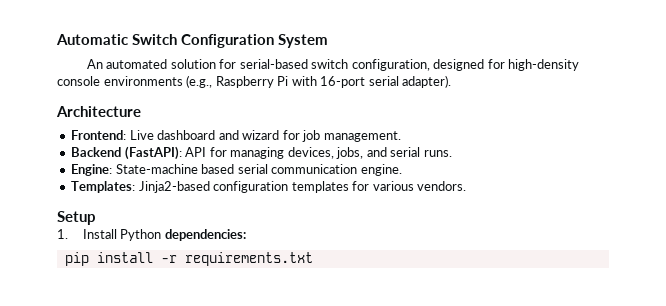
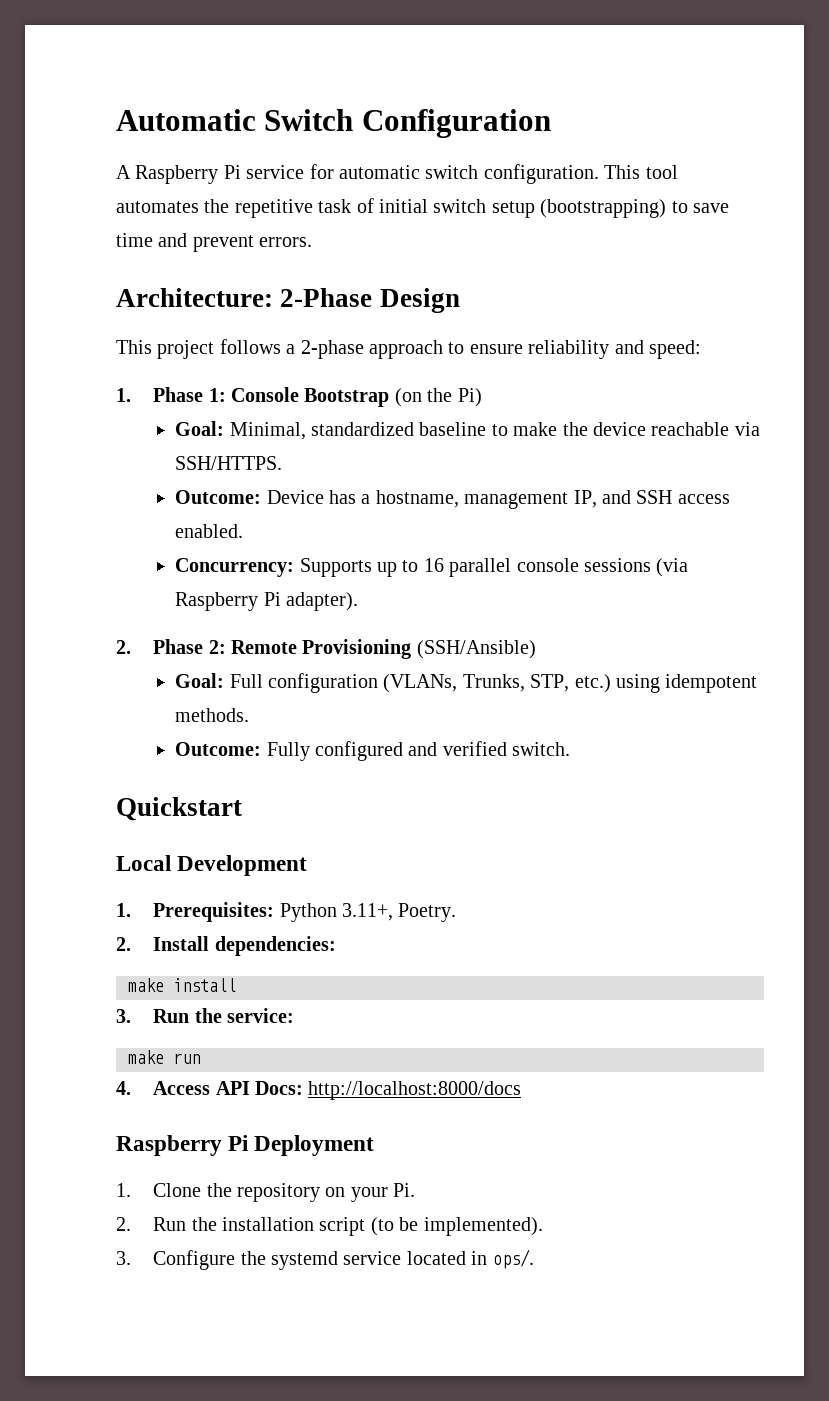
- Automatic Switch Configuration System
- An automated solution for serial-based switch configuration, designed for high-density console environments (e.g., Raspberry Pi with 16-port serial adapter).
- Architecture
- Frontend: Live dashboard and wizard for job management.
- Backend (FastAPI): API for managing devices, jobs, and serial runs.
- Engine: State-machine based serial communication engine.
- Templates: Jinja2-based configuration templates for various vendors.
- Setup
- 1. Install Python dependencies:
+ Automatic Switch Configuration
+ A Raspberry Pi service for automatic switch configuration. This tool automates the repetitive task of initial switch setup (bootstrapping) to save time and prevent errors.
+ Architecture: 2-Phase Design
+ This project follows a 2-phase approach to ensure reliability and speed:
+ 1. Phase 1: Console Bootstrap (on the Pi)
+ Goal: Minimal, standardized baseline to make the device reachable via SSH/HTTPS.
+ Outcome: Device has a hostname, management IP, and SSH access enabled.
+ Concurrency: Supports up to 16 parallel console sessions (via Raspberry Pi adapter).
+ 2. Phase 2: Remote Provisioning (SSH/Ansible)
+ Goal: Full configuration (VLANs, Trunks, STP, etc.) using idempotent methods.
+ Outcome: Fully configured and verified switch.
+ Quickstart
+ Local Development
+ 1. Prerequisites: Python 3.11+, Poetry.
+ 2. Install dependencies:
- pip install -r requirements.txt
+ make install
+ 3. Run the service:
+ make run
+ 4. Access API Docs: http://localhost:8000/docs
+ Raspberry Pi Deployment
+ 1. Clone the repository on your Pi.
+ 2. Run the installation script (to be implemented).
+ 3. Configure the systemd service located in ops/.

